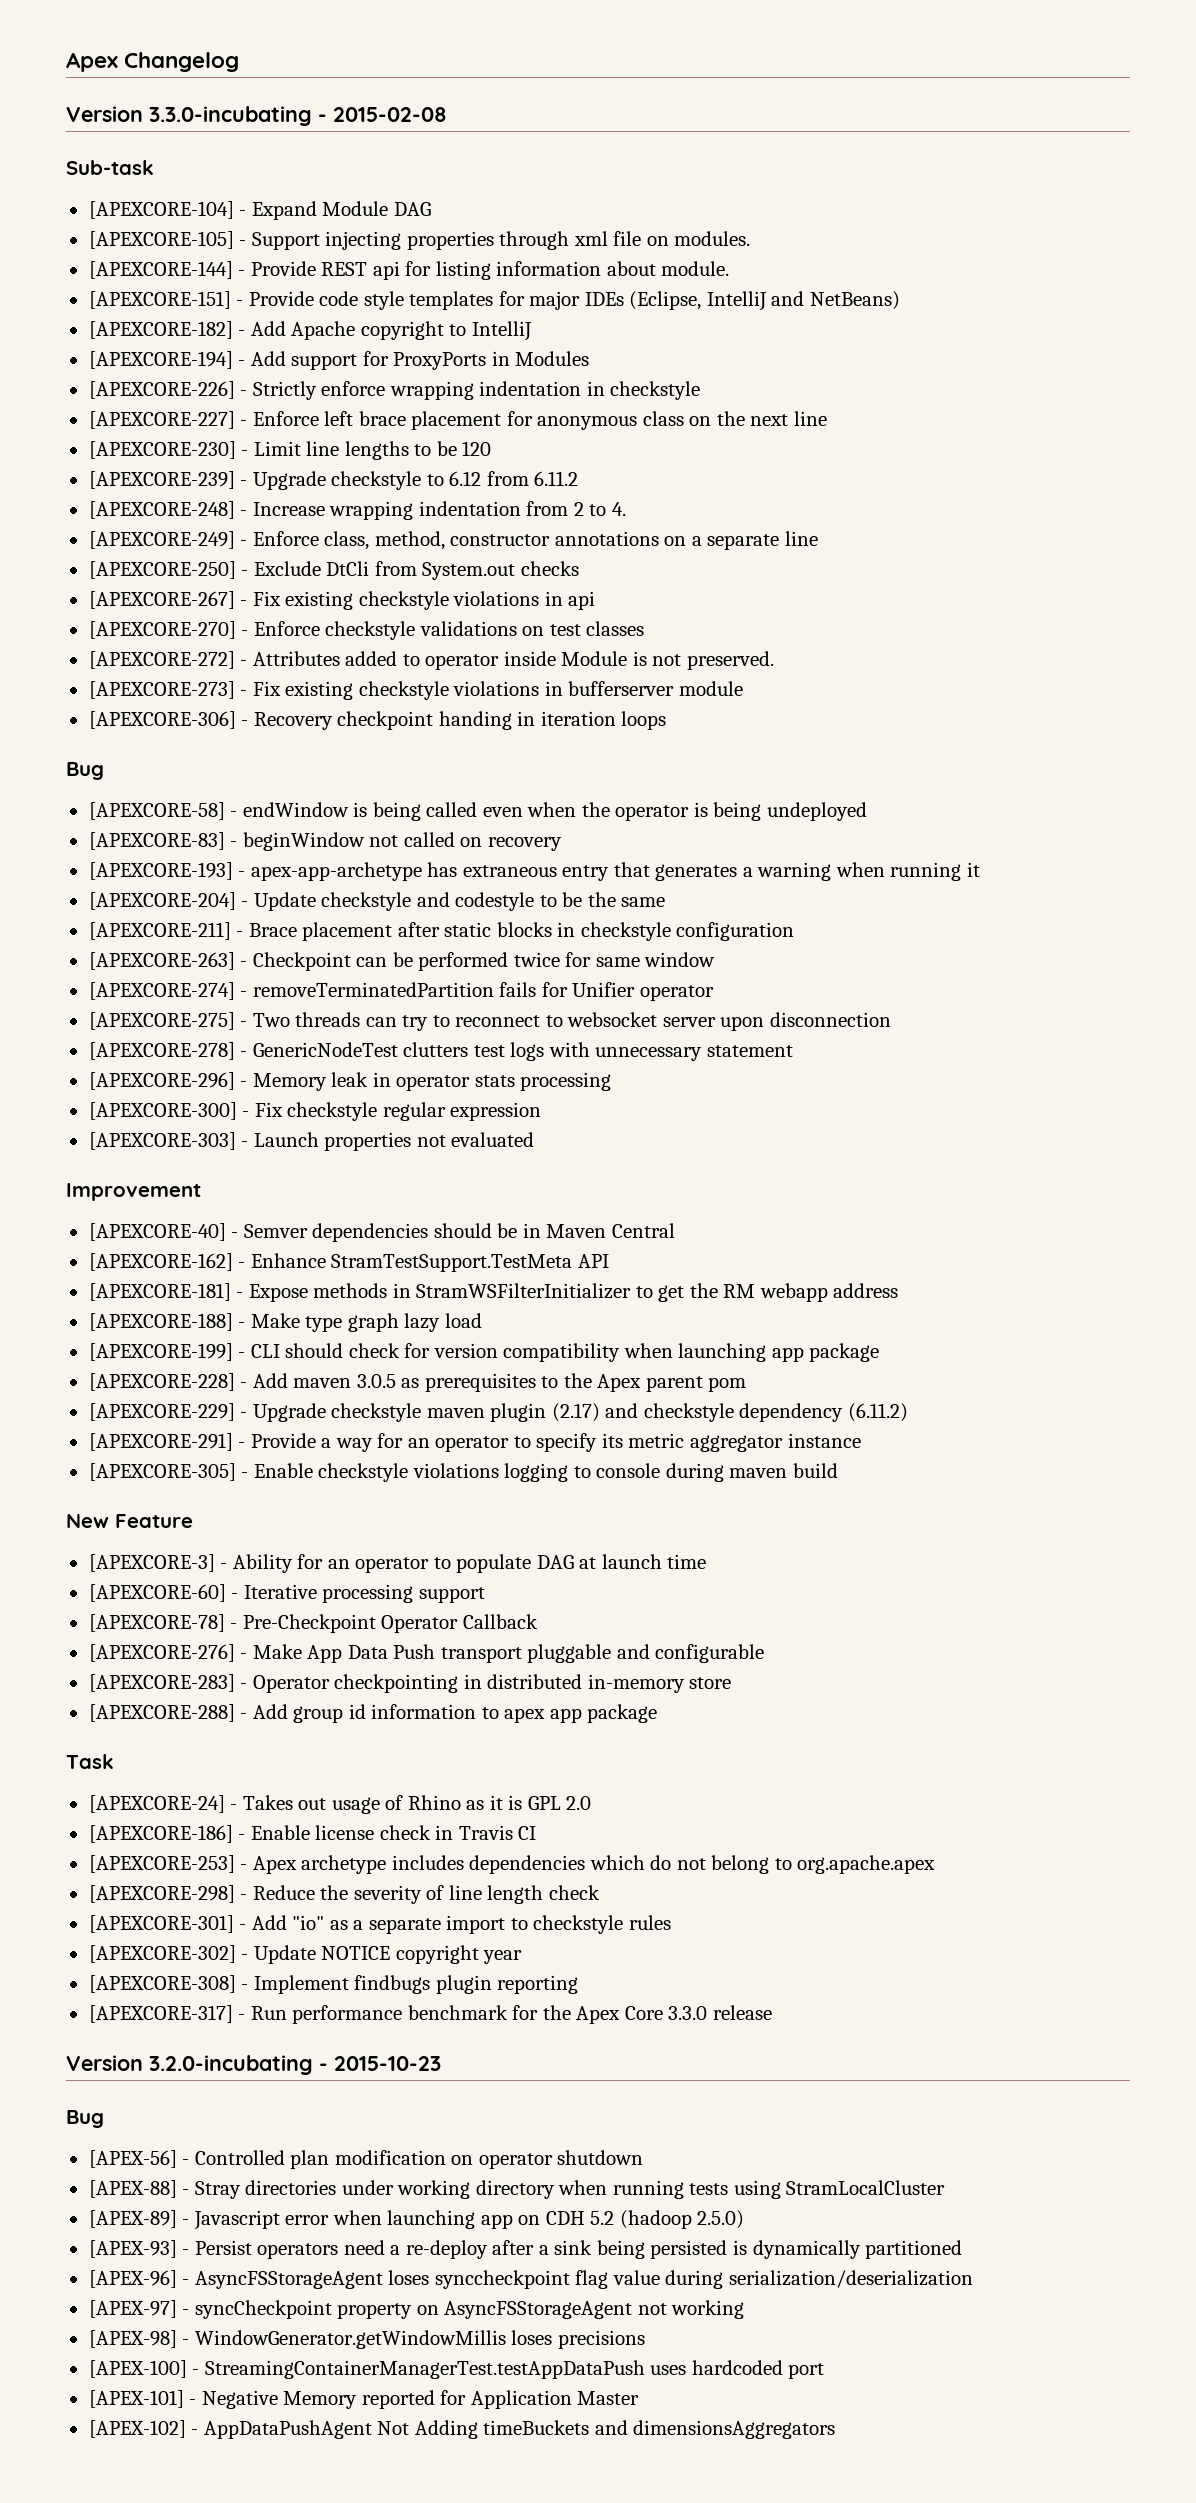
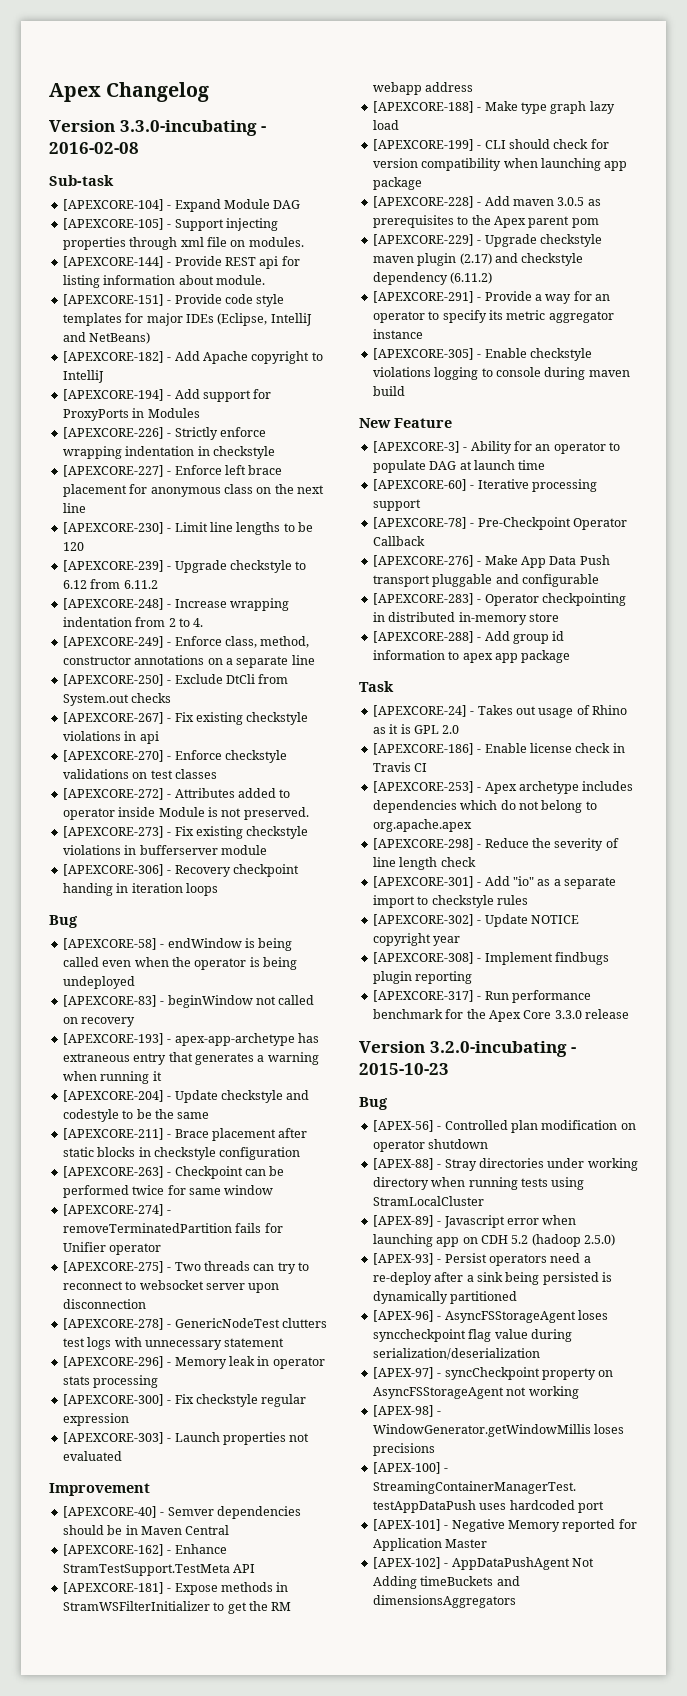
- Version 3.3.0-incubating - 2015-02-08
+ Version 3.3.0-incubating - 2016-02-08

